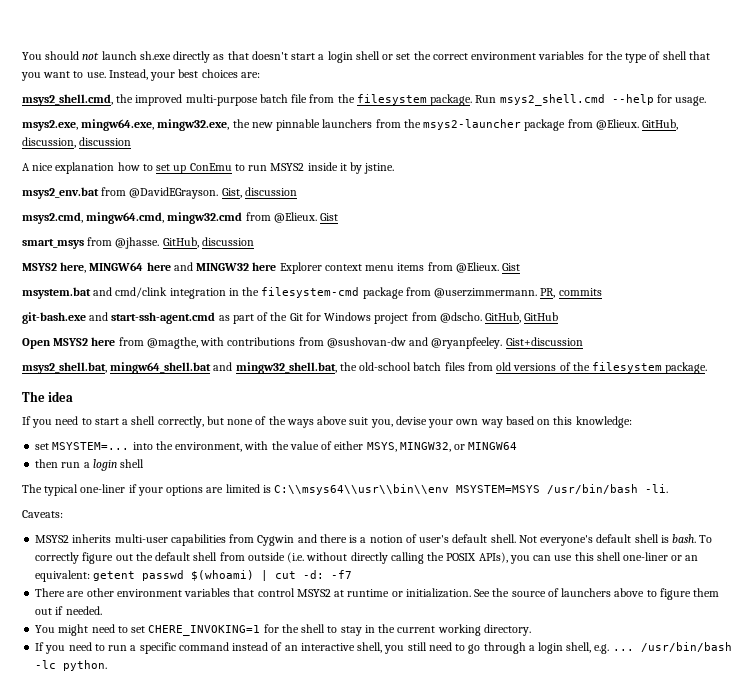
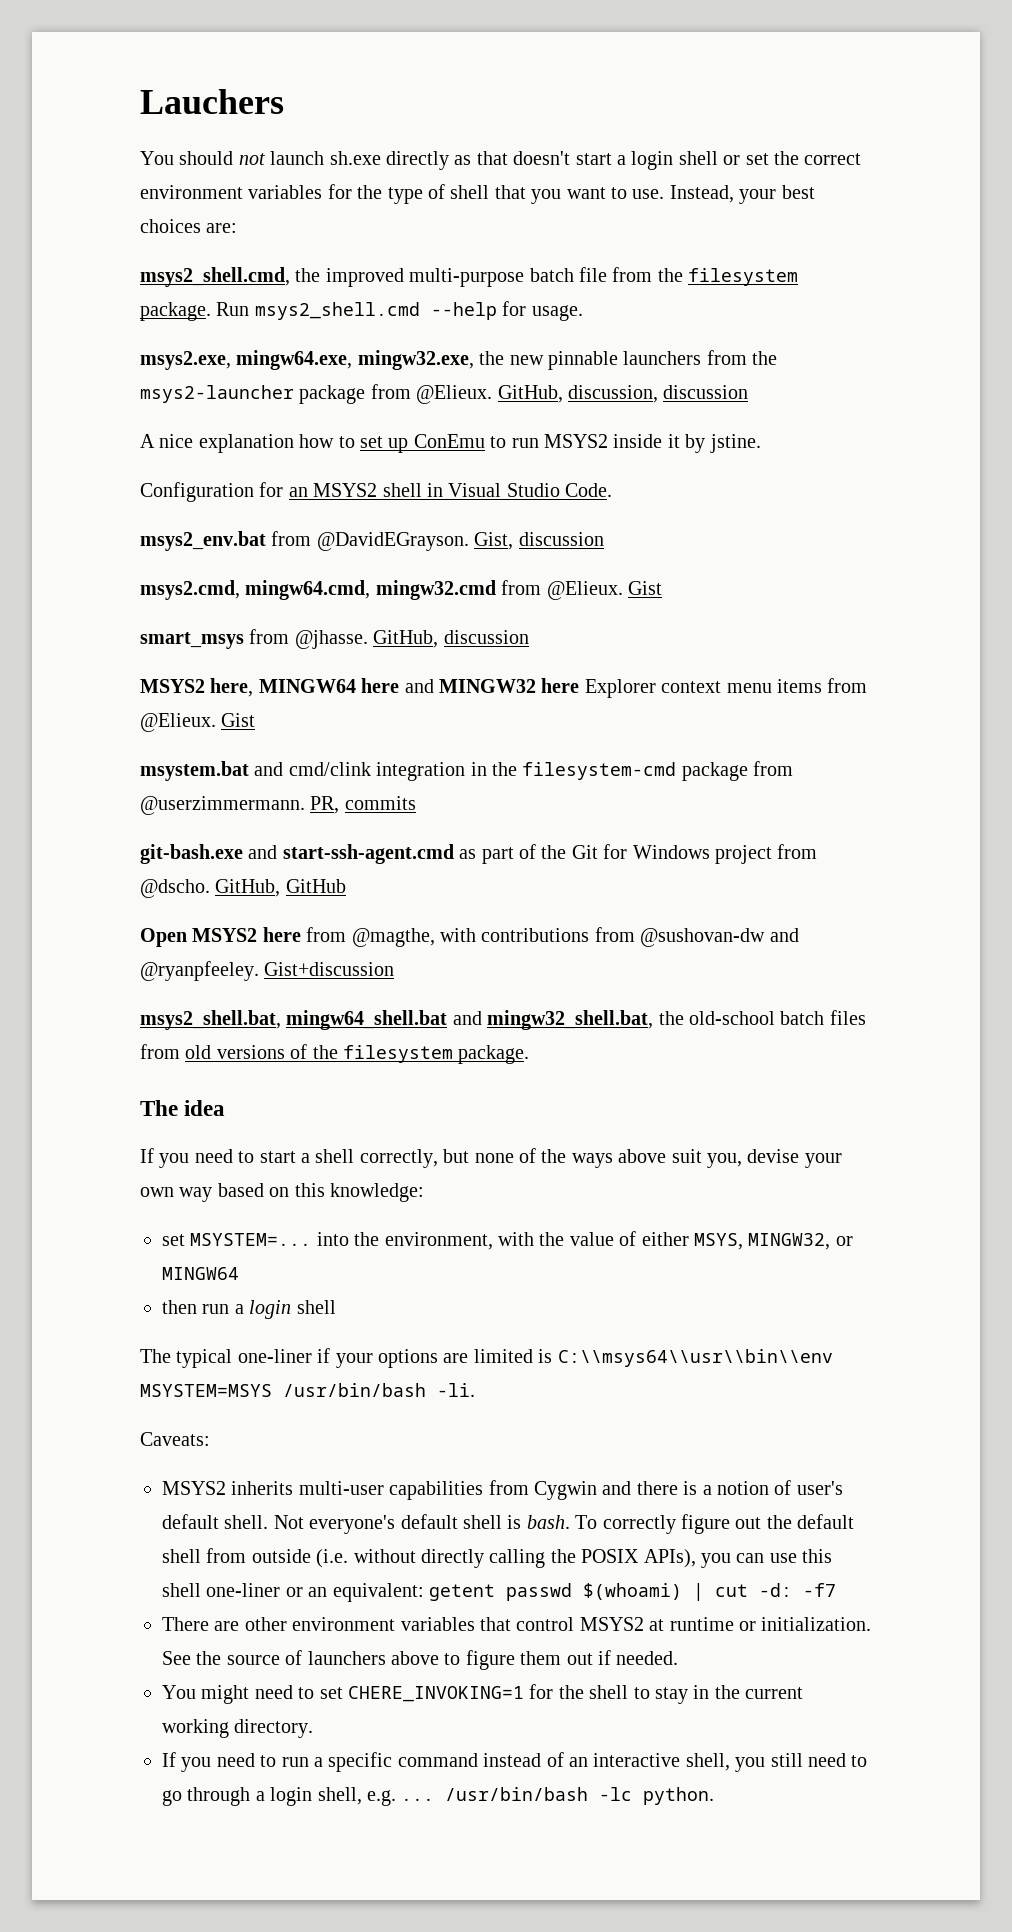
+ Lauchers
+ Configuration for an MSYS2 shell in Visual Studio Code.

